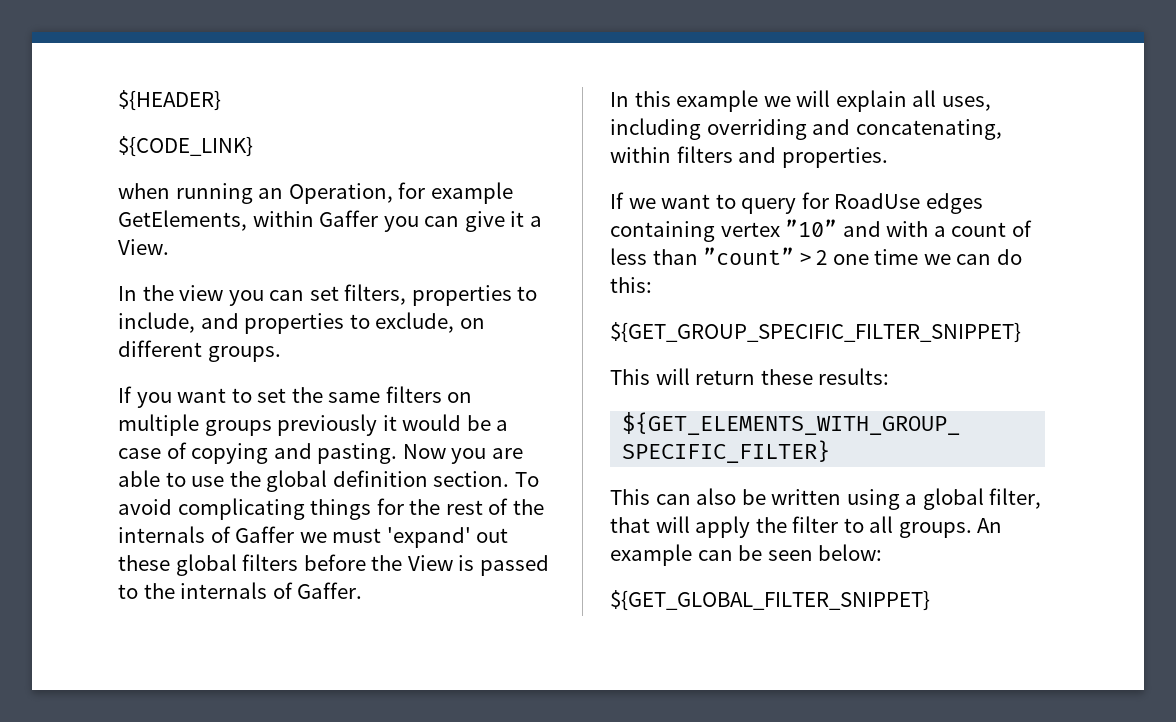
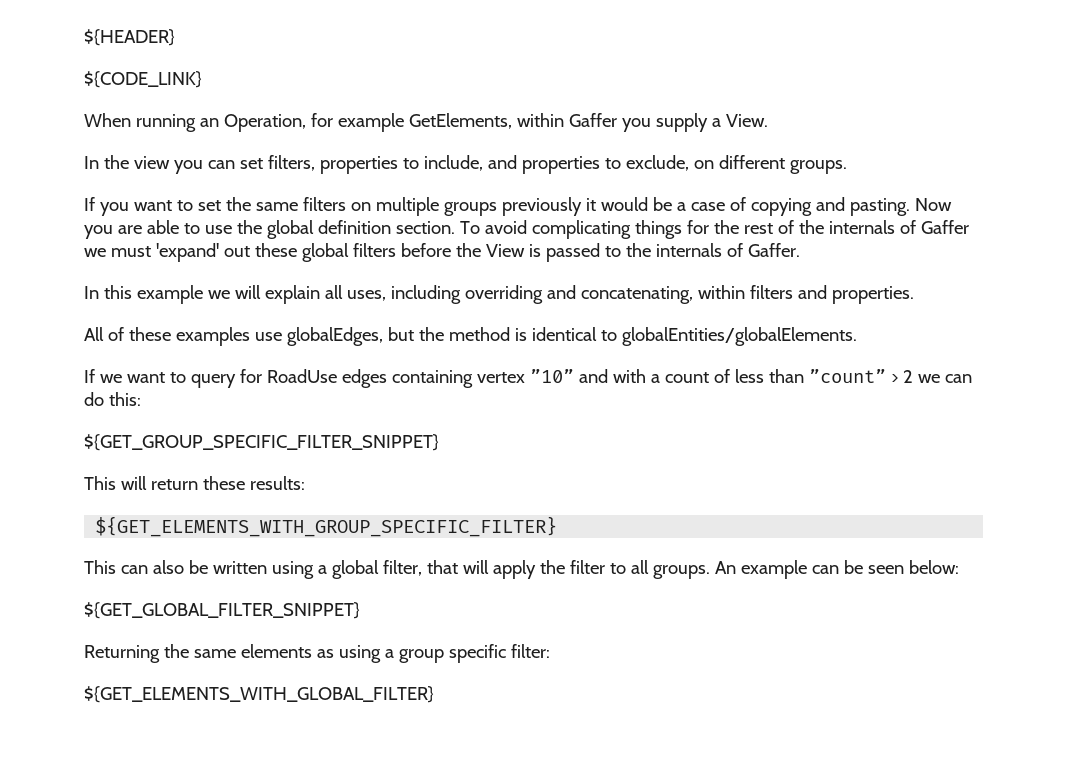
- when running an Operation, for example GetElements, within Gaffer you can give it a View.
+ When running an Operation, for example GetElements, within Gaffer you supply a View.
+ All of these examples use globalEdges, but the method is identical to globalEntities/globalElements.
- If we want to query for RoadUse edges containing vertex ”10” and with a count of less than ”count” > 2 one time we can do this:
+ If we want to query for RoadUse edges containing vertex ”10” and with a count of less than ”count” > 2 we can do this:
+ Returning the same elements as using a group specific filter:
+ ${GET_ELEMENTS_WITH_GLOBAL_FILTER}

